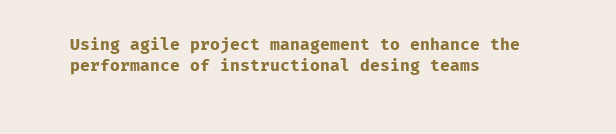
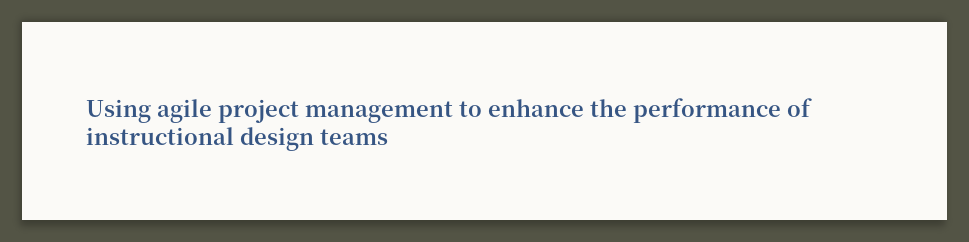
- Using agile project management to enhance the performance of instructional desing teams
+ Using agile project management to enhance the performance of instructional design teams

